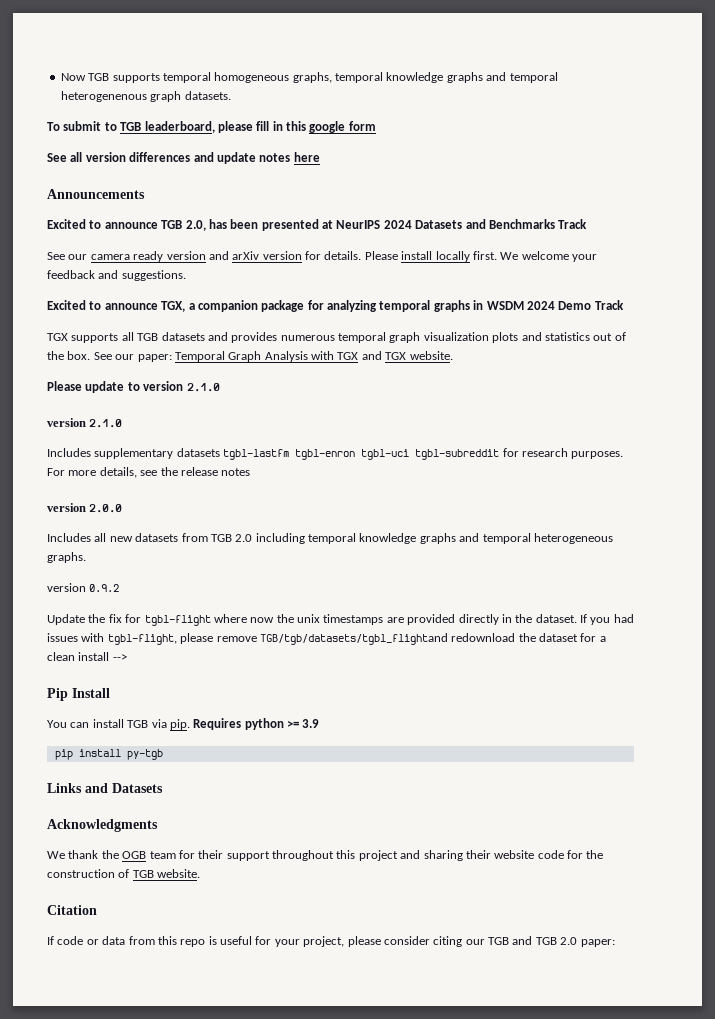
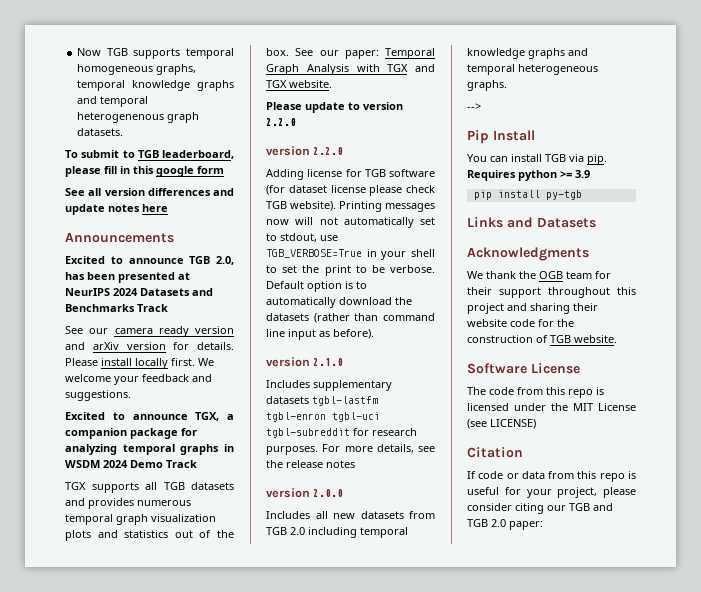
- Please update to version 2.1.0
+ Please update to version 2.2.0
+ version 2.2.0
+ Adding license for TGB software (for dataset license please check TGB website). Printing messages now will not automatically set to stdout, use TGB_VERBOSE=True in your shell to set the print to be verbose. Default option is to automatically download the datasets (rather than command line input as before).
- version 0.9.2
- Update the fix for tgbl-flight where now the unix timestamps are provided directly in the dataset. If you had issues with tgbl-flight, please remove TGB/tgb/datasets/tgbl_flightand redownload the dataset for a clean install -->
+ -->
+ Software License
+ The code from this repo is licensed under the MIT License (see LICENSE)

